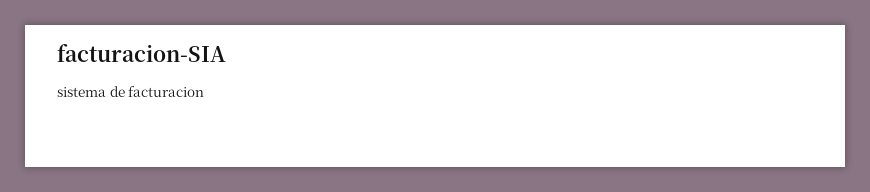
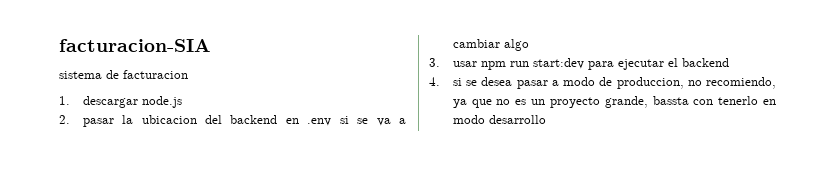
+ 1. descargar node.js
+ 2. pasar la ubicacion del backend en .env si se va a cambiar algo
+ 3. usar npm run start:dev para ejecutar el backend
+ 4. si se desea pasar a modo de produccion, no recomiendo, ya que no es un proyecto grande, bassta con tenerlo en modo desarrollo

